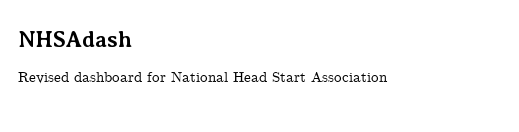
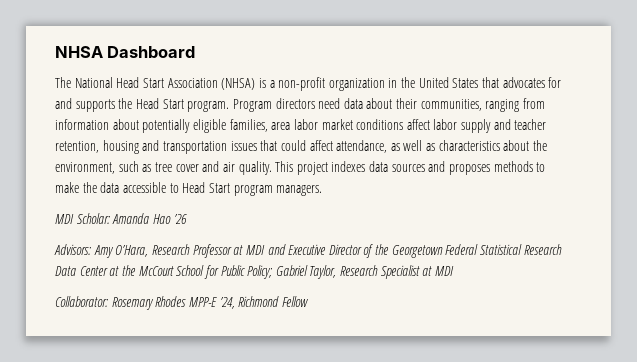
- NHSAdash
- Revised dashboard for National Head Start Association
+ NHSA Dashboard
+ The National Head Start Association (NHSA) is a non-profit organization in the United States that advocates for and supports the Head Start program. Program directors need data about their communities, ranging from information about potentially eligible families, area labor market conditions affect labor supply and teacher retention, housing and transportation issues that could affect attendance, as well as characteristics about the environment, such as tree cover and air quality. This project indexes data sources and proposes methods to make the data accessible to Head Start program managers.
+ MDI Scholar: Amanda Hao ’26
+ Advisors: Amy O’Hara, Research Professor at MDI and Executive Director of the Georgetown Federal Statistical Research Data Center at the McCourt School for Public Policy; Gabriel Taylor, Research Specialist at MDI
+ Collaborator: Rosemary Rhodes MPP-E ’24, Richmond Fellow

